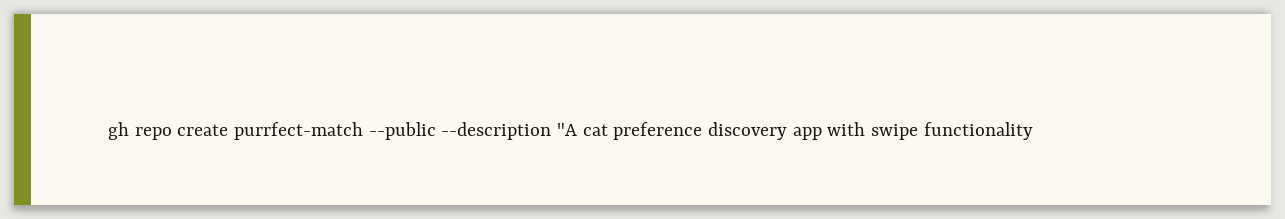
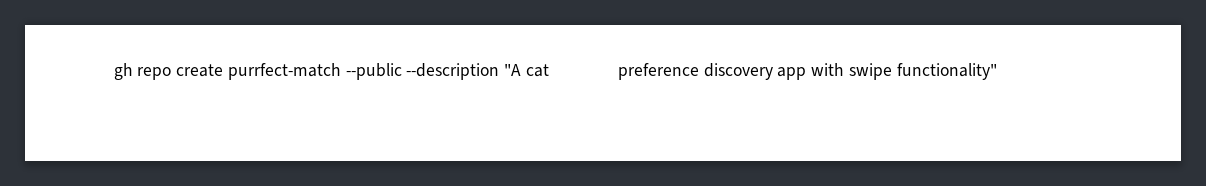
- gh repo create purrfect-match --public --description "A cat preference discovery app with swipe functionality
+ gh repo create purrfect-match --public --description "A cat preference discovery app with swipe functionality"

